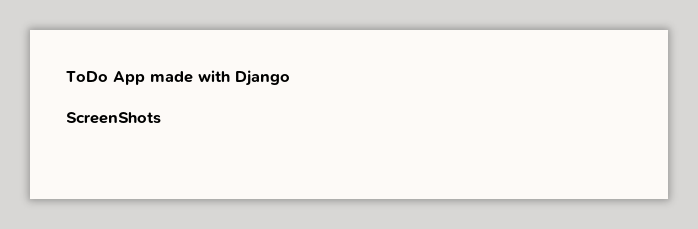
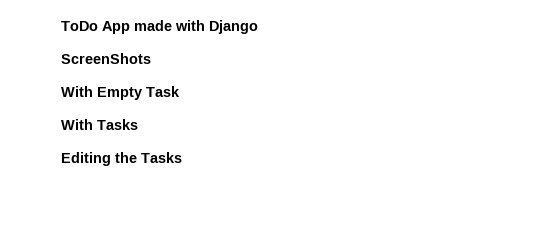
+ With Empty Task
+ With Tasks
+ Editing the Tasks

